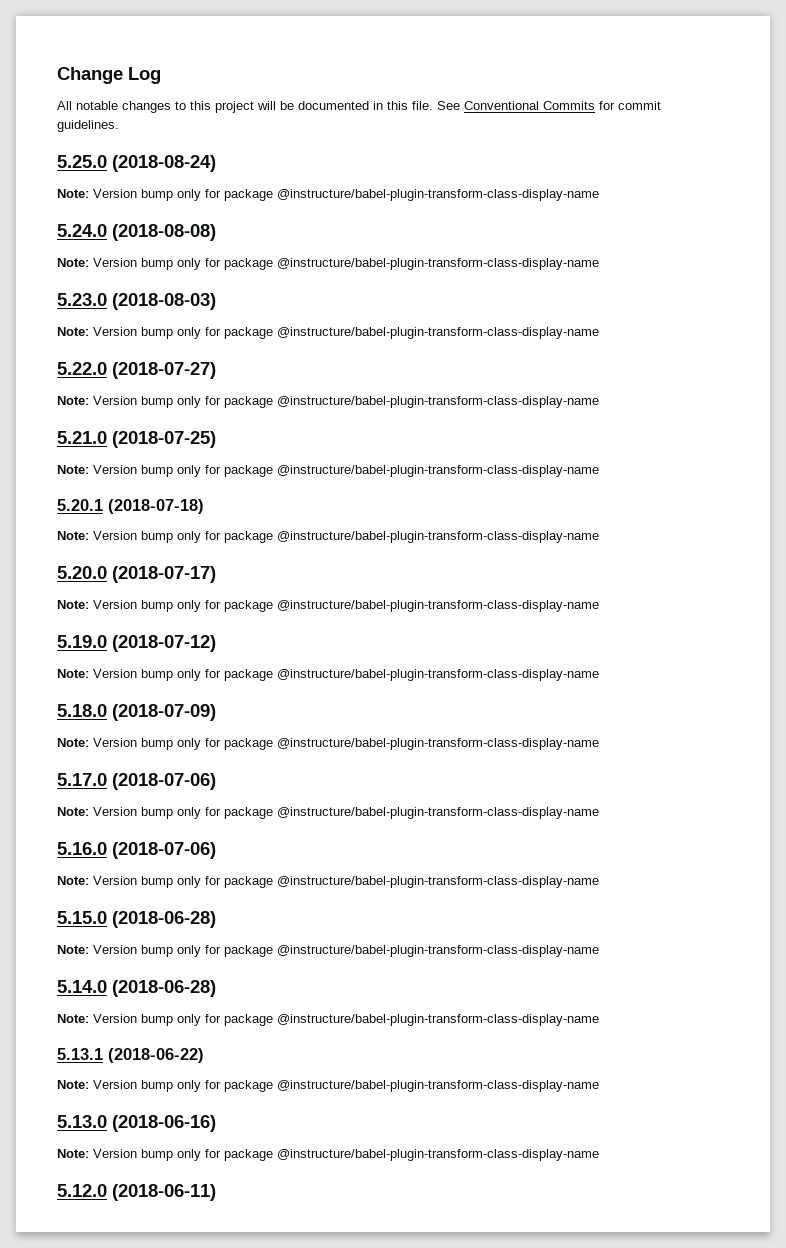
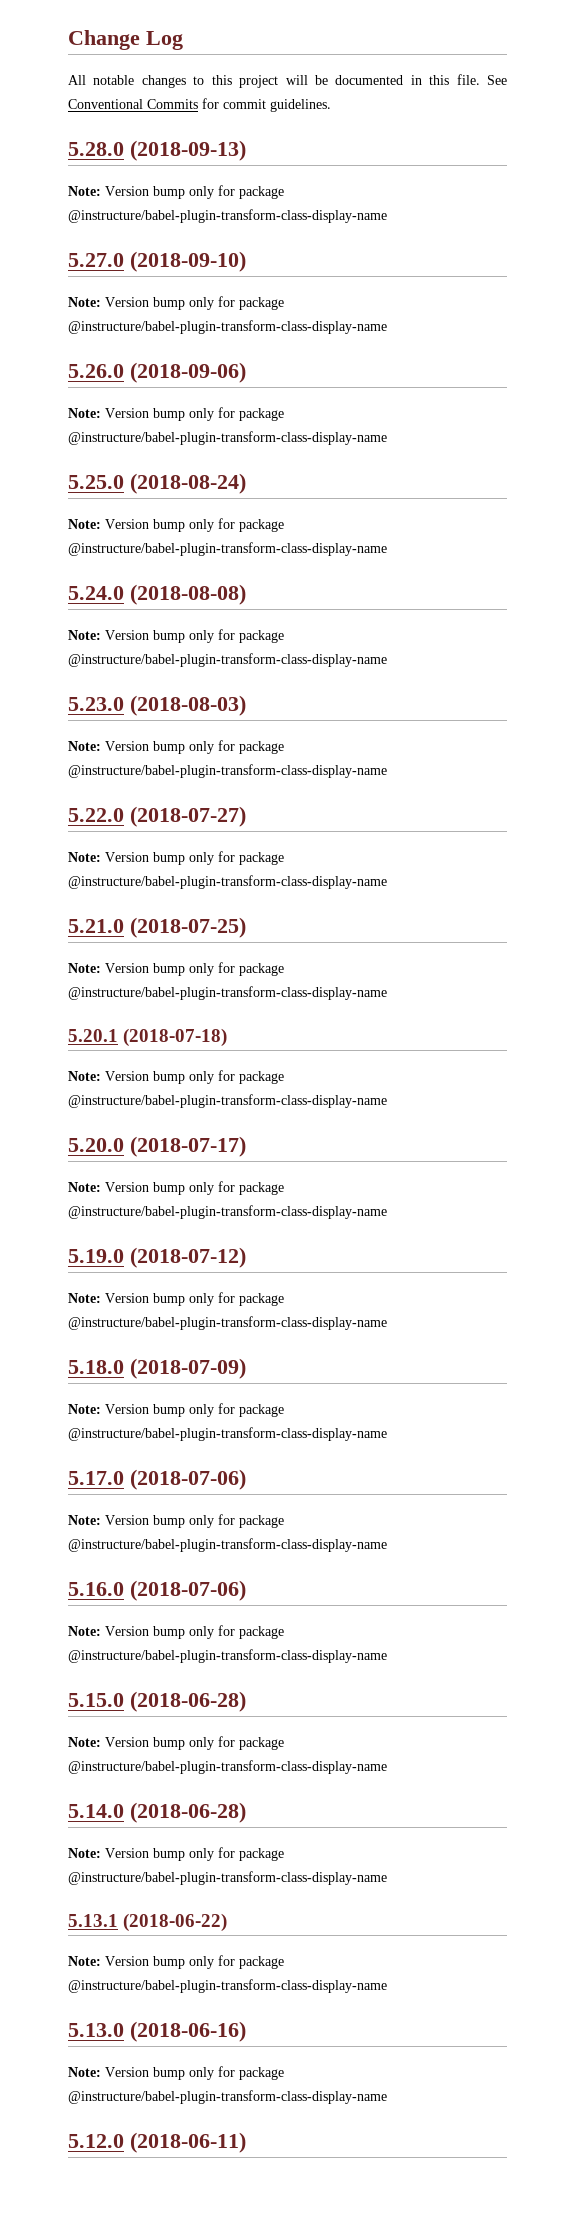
+ 5.28.0 (2018-09-13)
+ Note: Version bump only for package @instructure/babel-plugin-transform-class-display-name
+ 5.27.0 (2018-09-10)
+ Note: Version bump only for package @instructure/babel-plugin-transform-class-display-name
+ 5.26.0 (2018-09-06)
+ Note: Version bump only for package @instructure/babel-plugin-transform-class-display-name

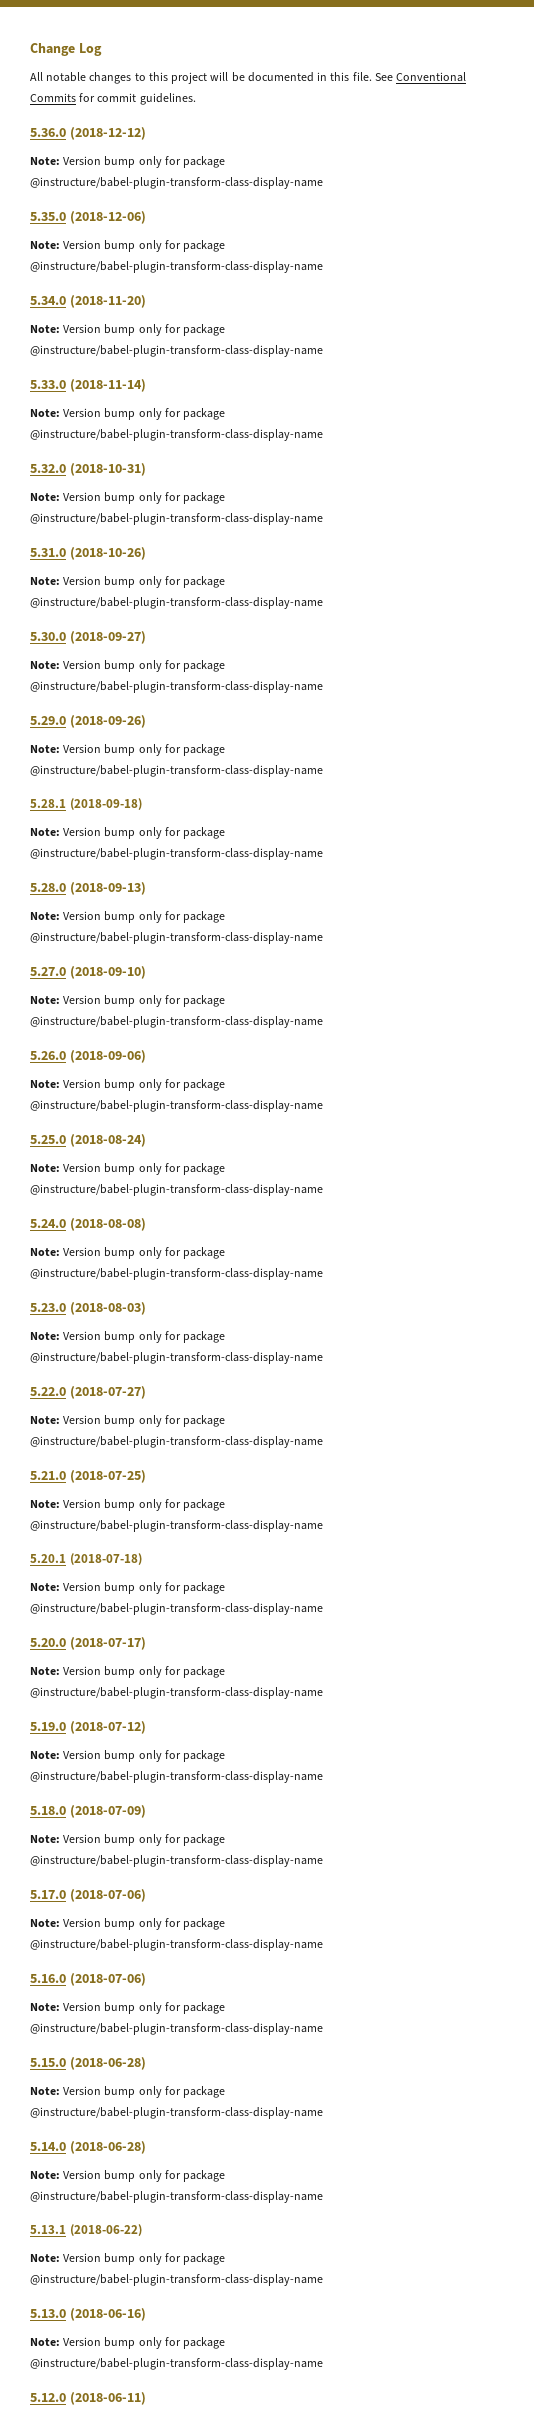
+ 5.36.0 (2018-12-12)
+ Note: Version bump only for package @instructure/babel-plugin-transform-class-display-name
+ 5.35.0 (2018-12-06)
+ Note: Version bump only for package @instructure/babel-plugin-transform-class-display-name
+ 5.34.0 (2018-11-20)
+ Note: Version bump only for package @instructure/babel-plugin-transform-class-display-name
+ 5.33.0 (2018-11-14)
+ Note: Version bump only for package @instructure/babel-plugin-transform-class-display-name
+ 5.32.0 (2018-10-31)
+ Note: Version bump only for package @instructure/babel-plugin-transform-class-display-name
+ 5.31.0 (2018-10-26)
+ Note: Version bump only for package @instructure/babel-plugin-transform-class-display-name
+ 5.30.0 (2018-09-27)
+ Note: Version bump only for package @instructure/babel-plugin-transform-class-display-name
+ 5.29.0 (2018-09-26)
+ Note: Version bump only for package @instructure/babel-plugin-transform-class-display-name
+ 5.28.1 (2018-09-18)
+ Note: Version bump only for package @instructure/babel-plugin-transform-class-display-name

